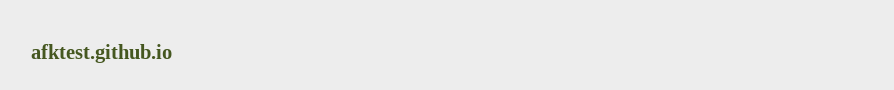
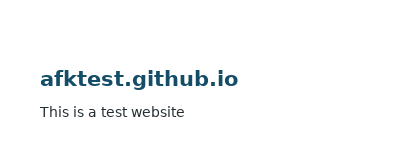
+ This is a test website

